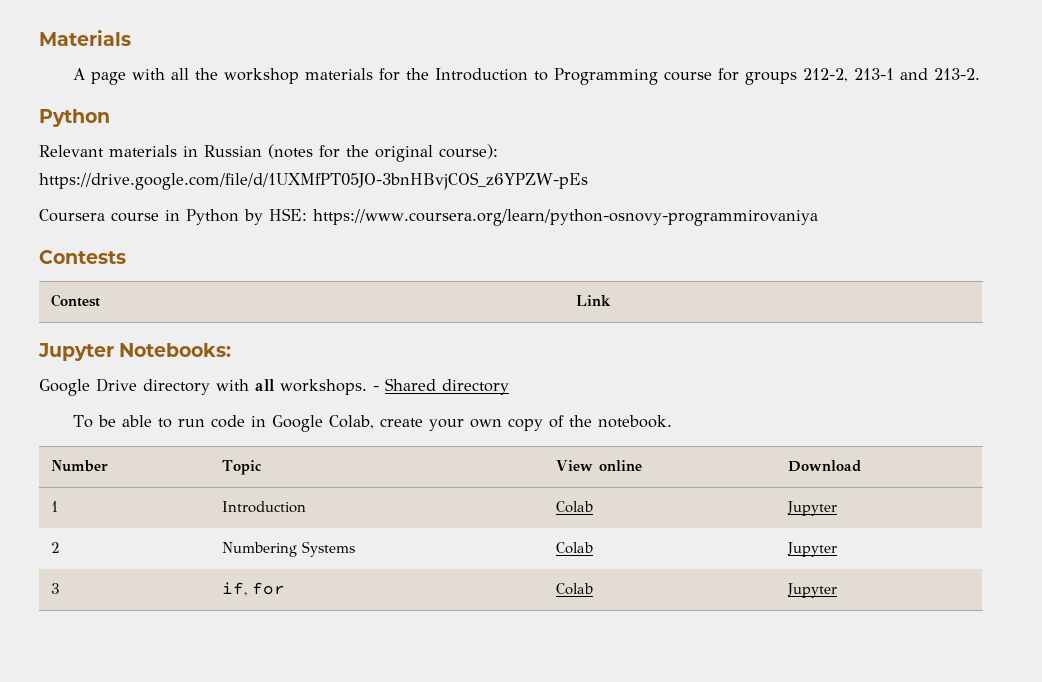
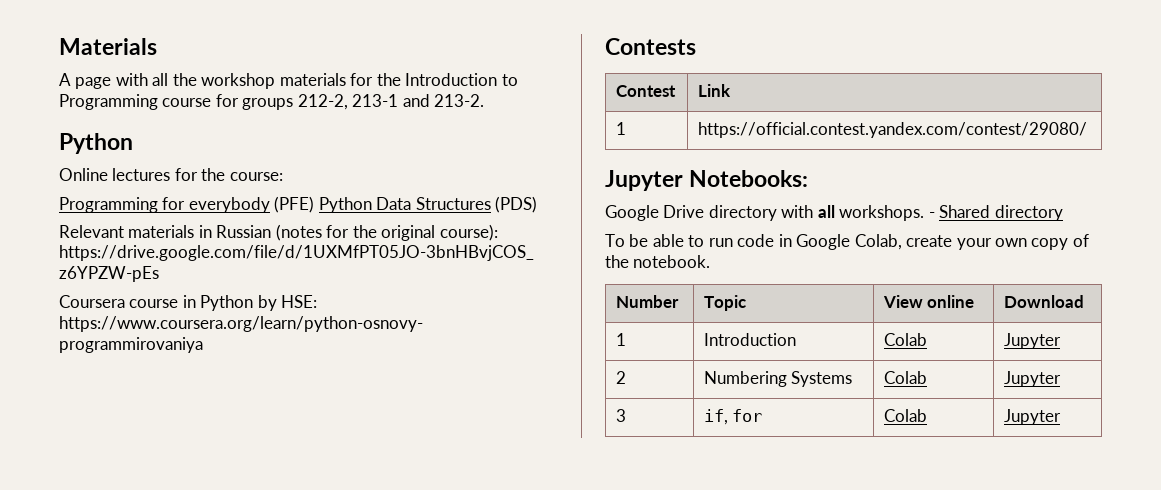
+ Online lectures for the course:
+ Programming for everybody (PFE) Python Data Structures (PDS)
+ 1 | https://official.contest.yandex.com/contest/29080/

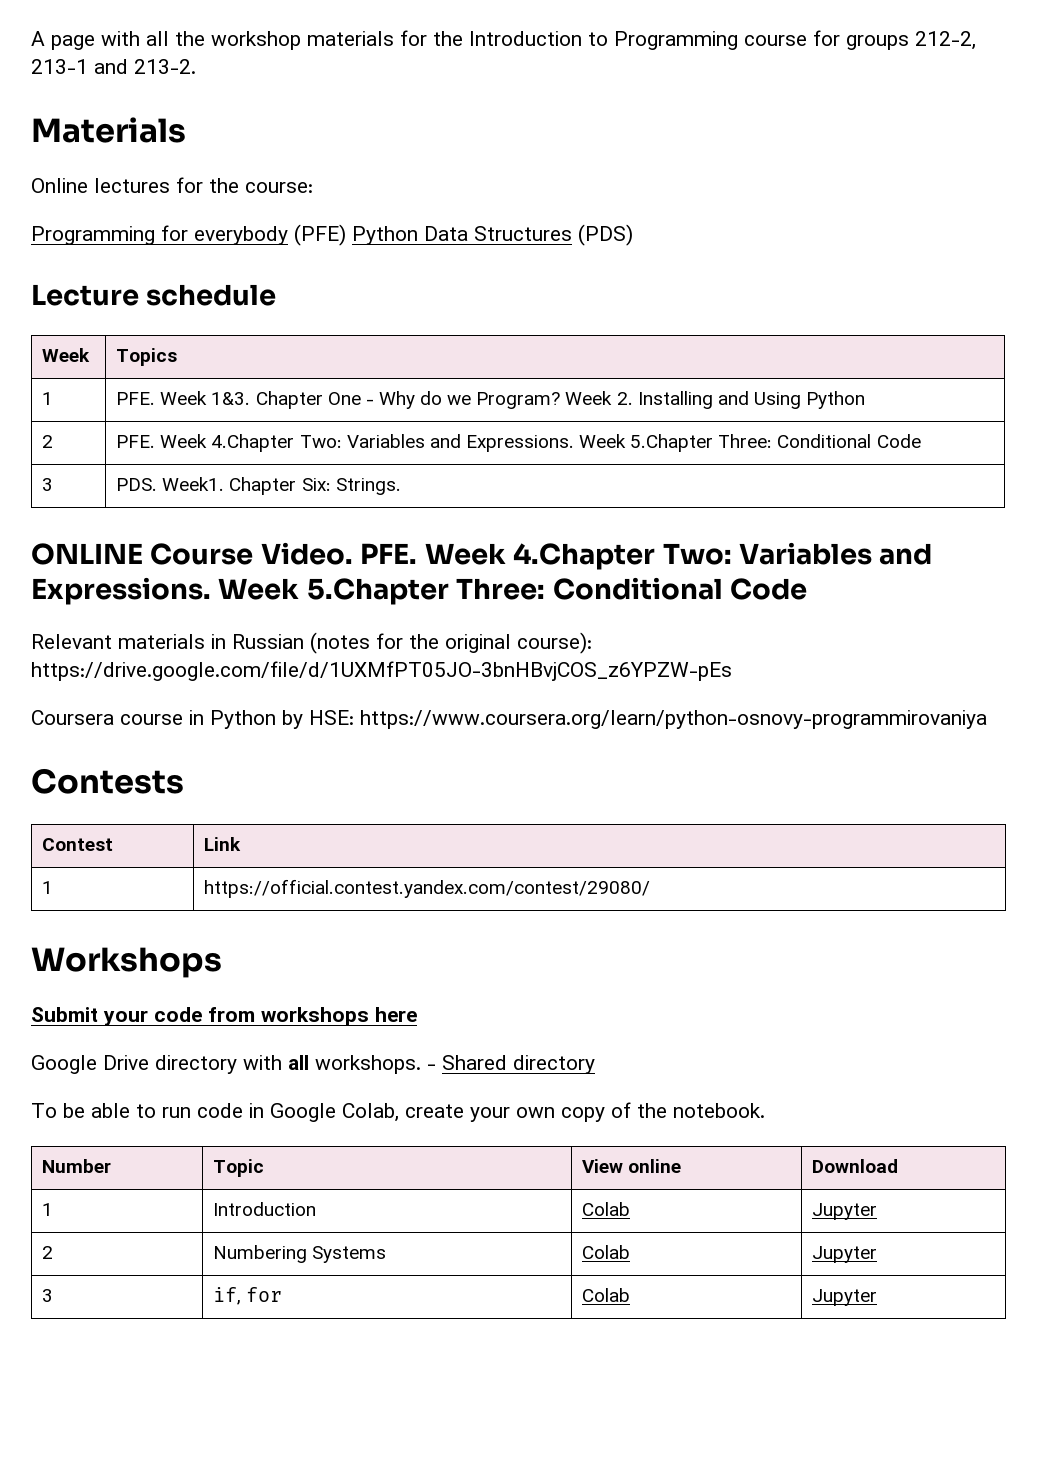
- Materials
  A page with all the workshop materials for the Introduction to Programming course for groups 212-2, 213-1 and 213-2.
- Python
+ Materials
+ Lecture schedule
+ Week | Topics
+ 1 | PFE. Week 1&3. Chapter One - Why do we Program? Week 2. Installing and Using Python
+ 2 | PFE. Week 4.Chapter Two: Variables and Expressions. Week 5.Chapter Three: Conditional Code
+ 3 | PDS. Week1. Chapter Six: Strings.
+ ONLINE Course Video. PFE. Week 4.Chapter Two: Variables and Expressions. Week 5.Chapter Three: Conditional Code
- Jupyter Notebooks:
+ Workshops
+ Submit your code from workshops here

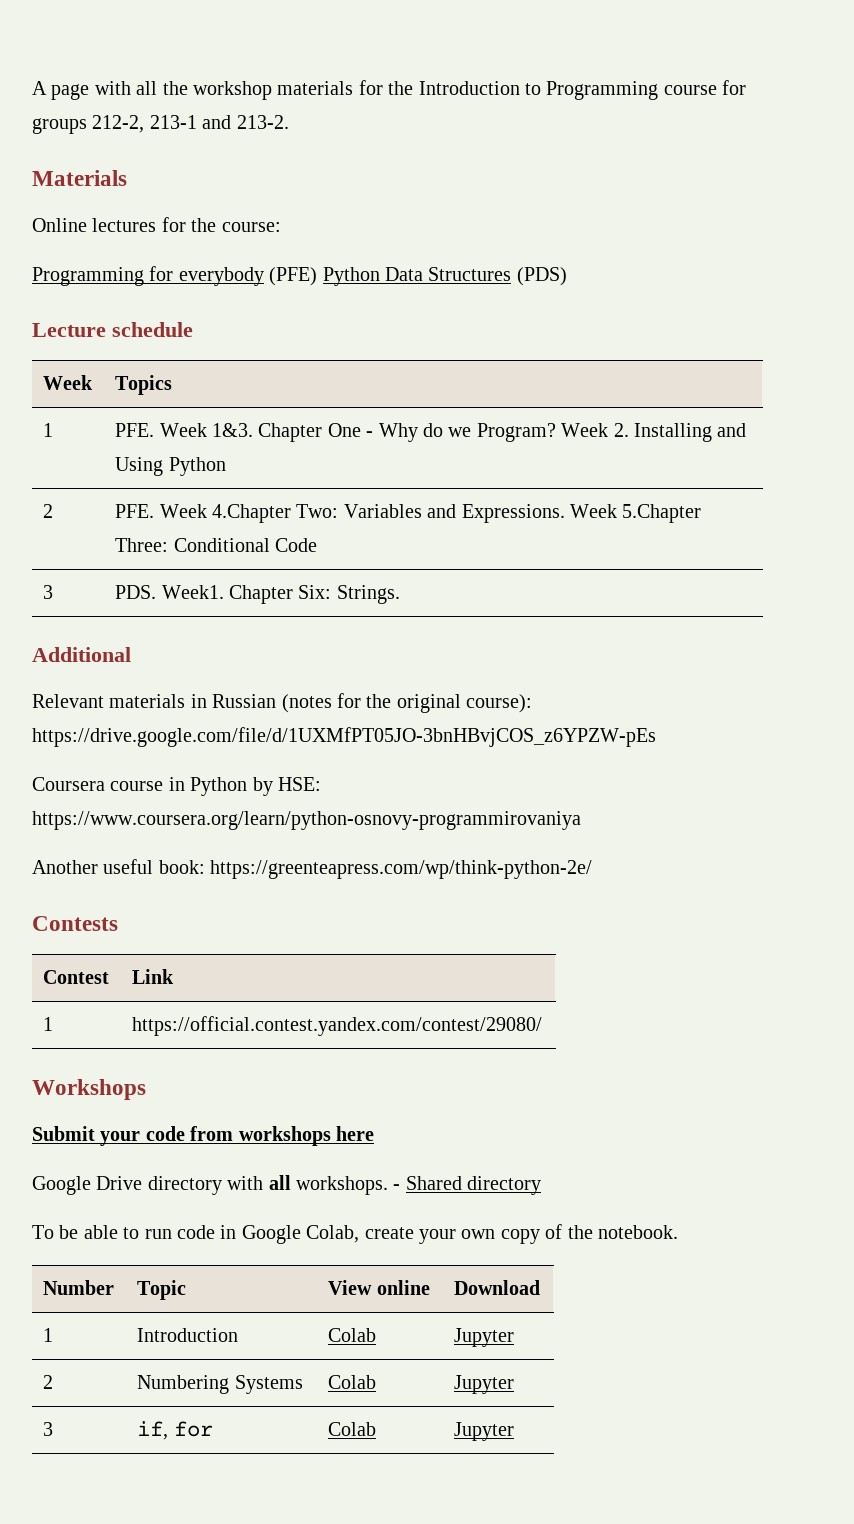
- ONLINE Course Video. PFE. Week 4.Chapter Two: Variables and Expressions. Week 5.Chapter Three: Conditional Code
+ Additional
+ Another useful book: https://greenteapress.com/wp/think-python-2e/

